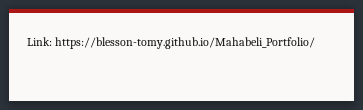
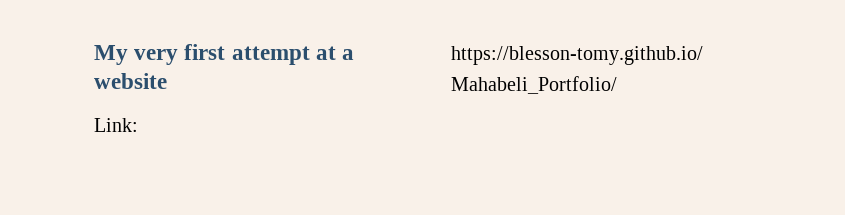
+ My very first attempt at a website

